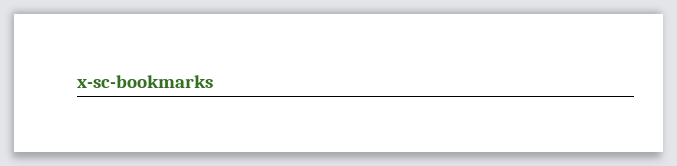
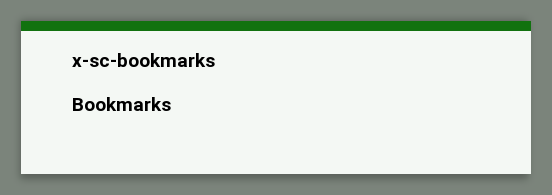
+ Bookmarks

